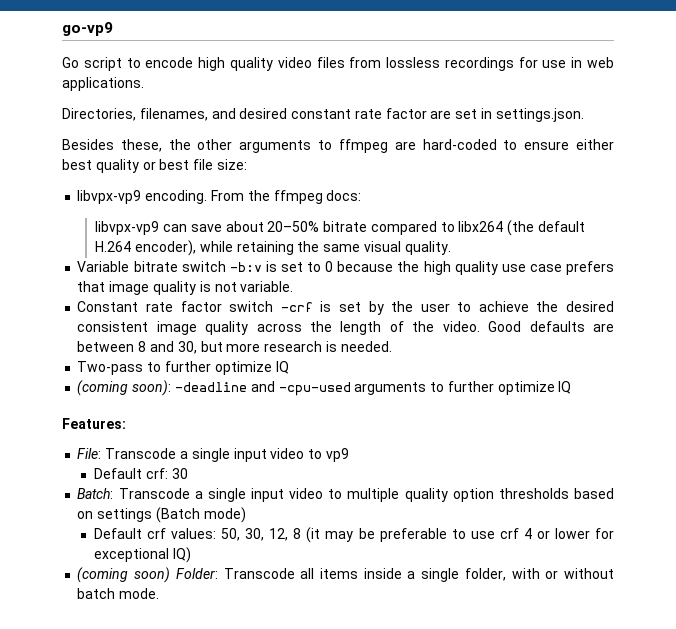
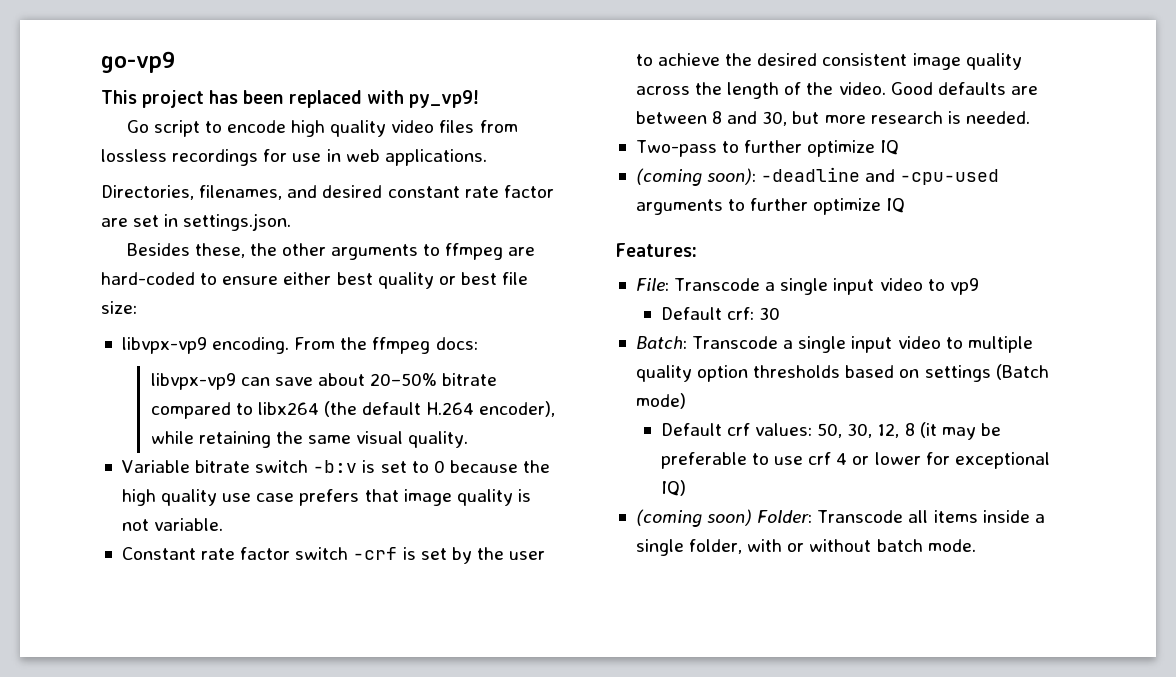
+ This project has been replaced with py_vp9!

